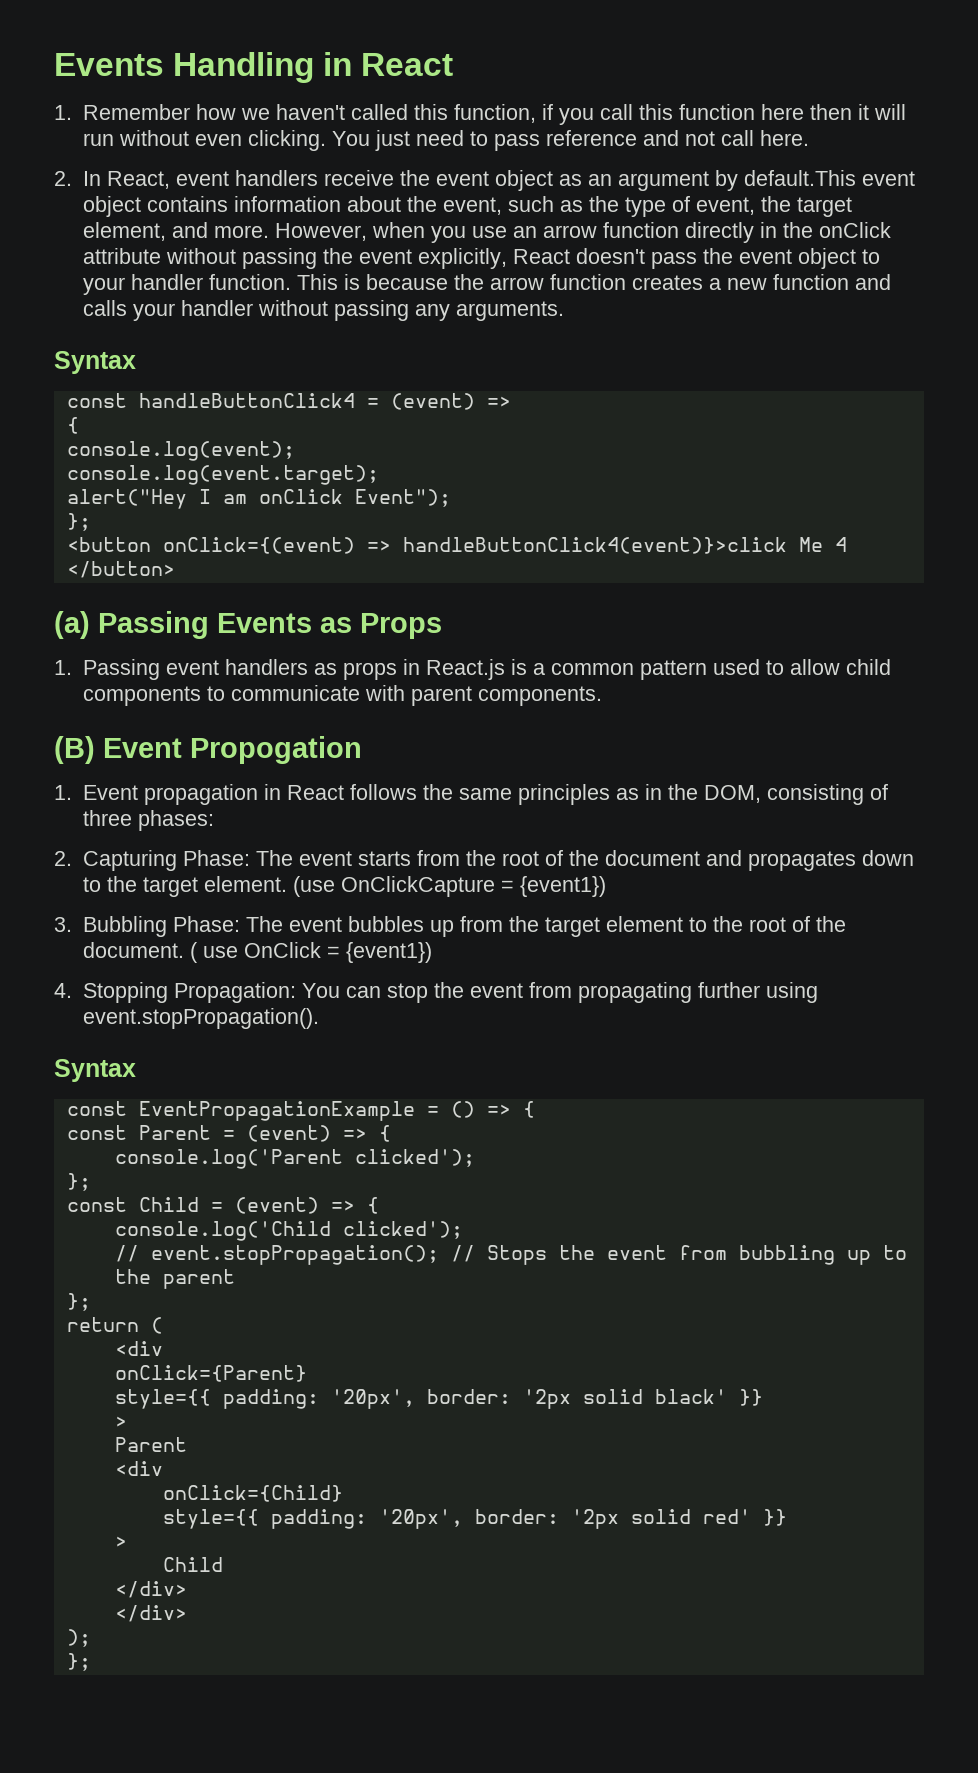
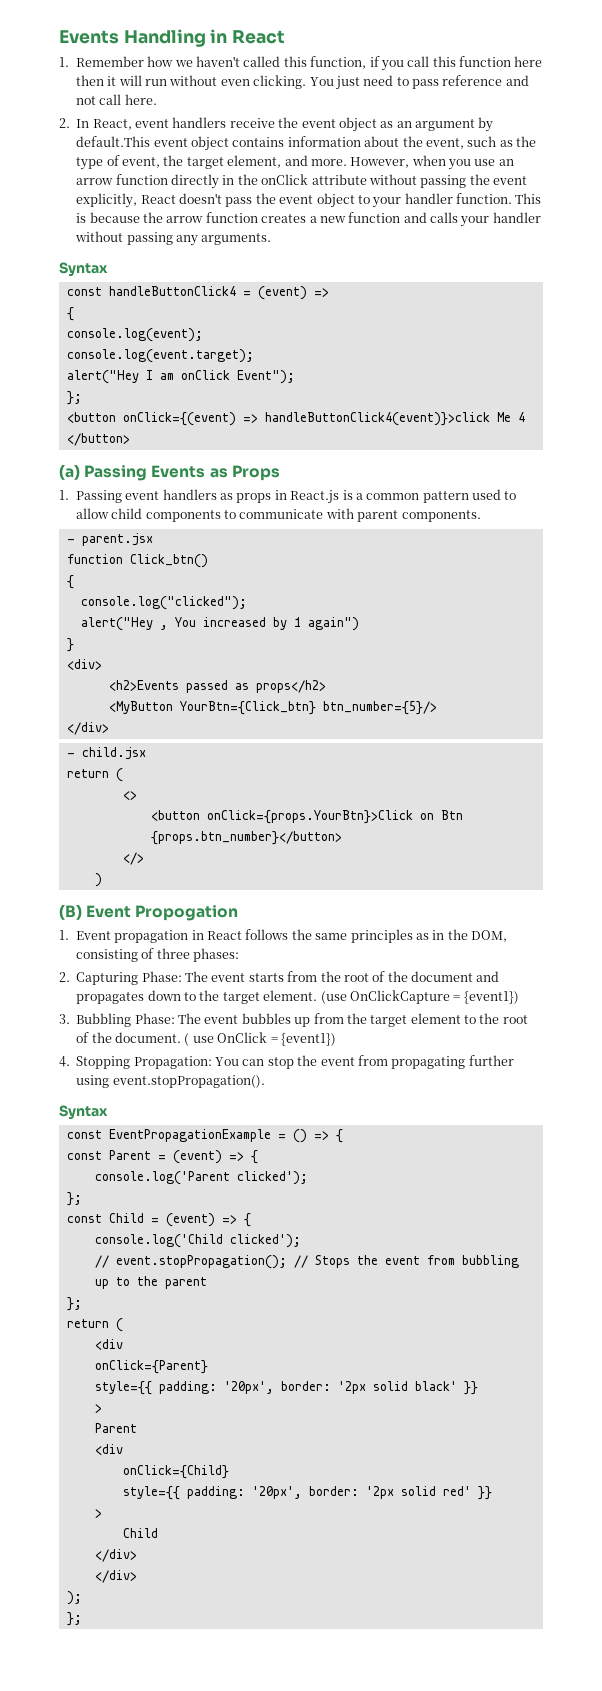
+ - parent.jsx
+ function Click_btn()
+ {
+ console.log("clicked");
+ alert("Hey , You increased by 1 again")
+ }
+ <div>
+ <h2>Events passed as props</h2>
+ <MyButton YourBtn={Click_btn} btn_number={5}/>
+ </div>
+ - child.jsx
+ return (
+ <>
+ <button onClick={props.YourBtn}>Click on Btn {props.btn_number}</button>
+ </>
+ )

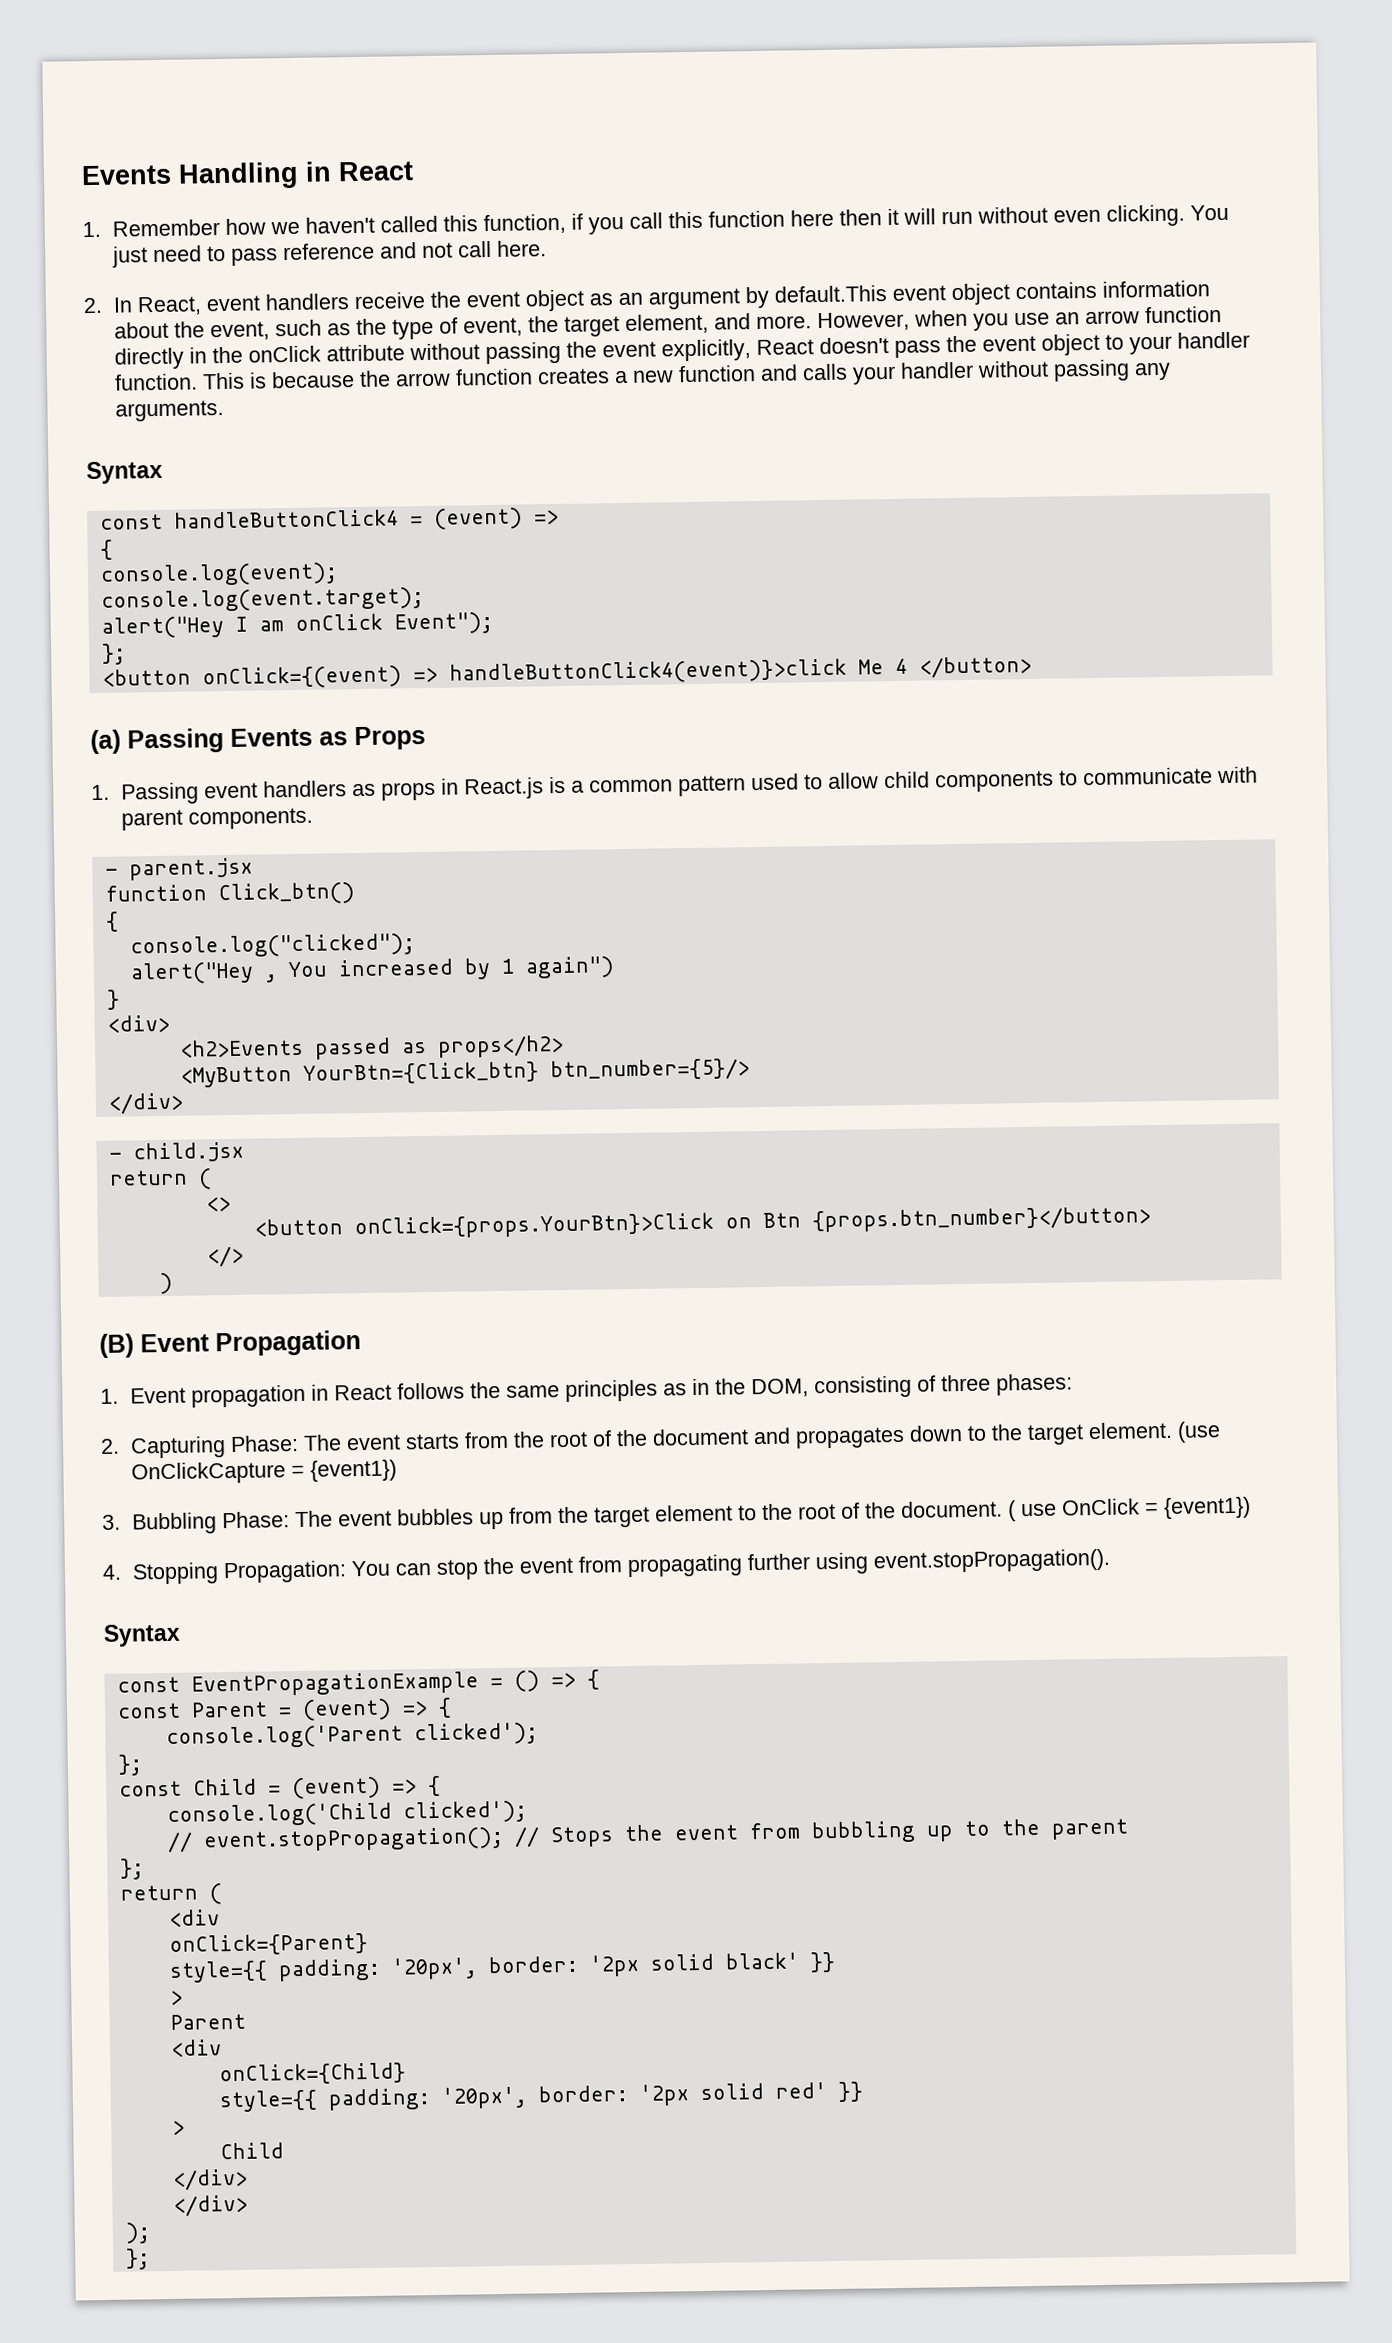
- (B) Event Propogation
+ (B) Event Propagation

